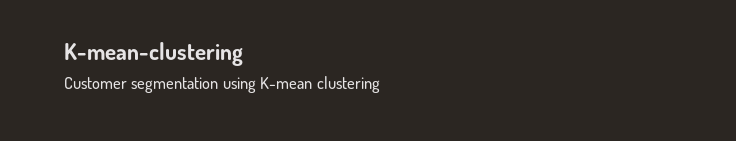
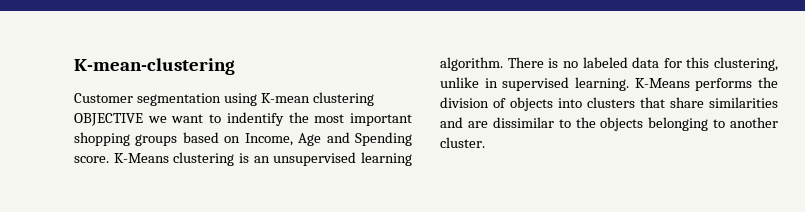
- Customer segmentation using K-mean clustering
+ Customer segmentation using K-mean clustering OBJECTIVE we want to indentify the most important shopping groups based on Income, Age and Spending score. K-Means clustering is an unsupervised learning algorithm. There is no labeled data for this clustering, unlike in supervised learning. K-Means performs the division of objects into clusters that share similarities and are dissimilar to the objects belonging to another cluster.

